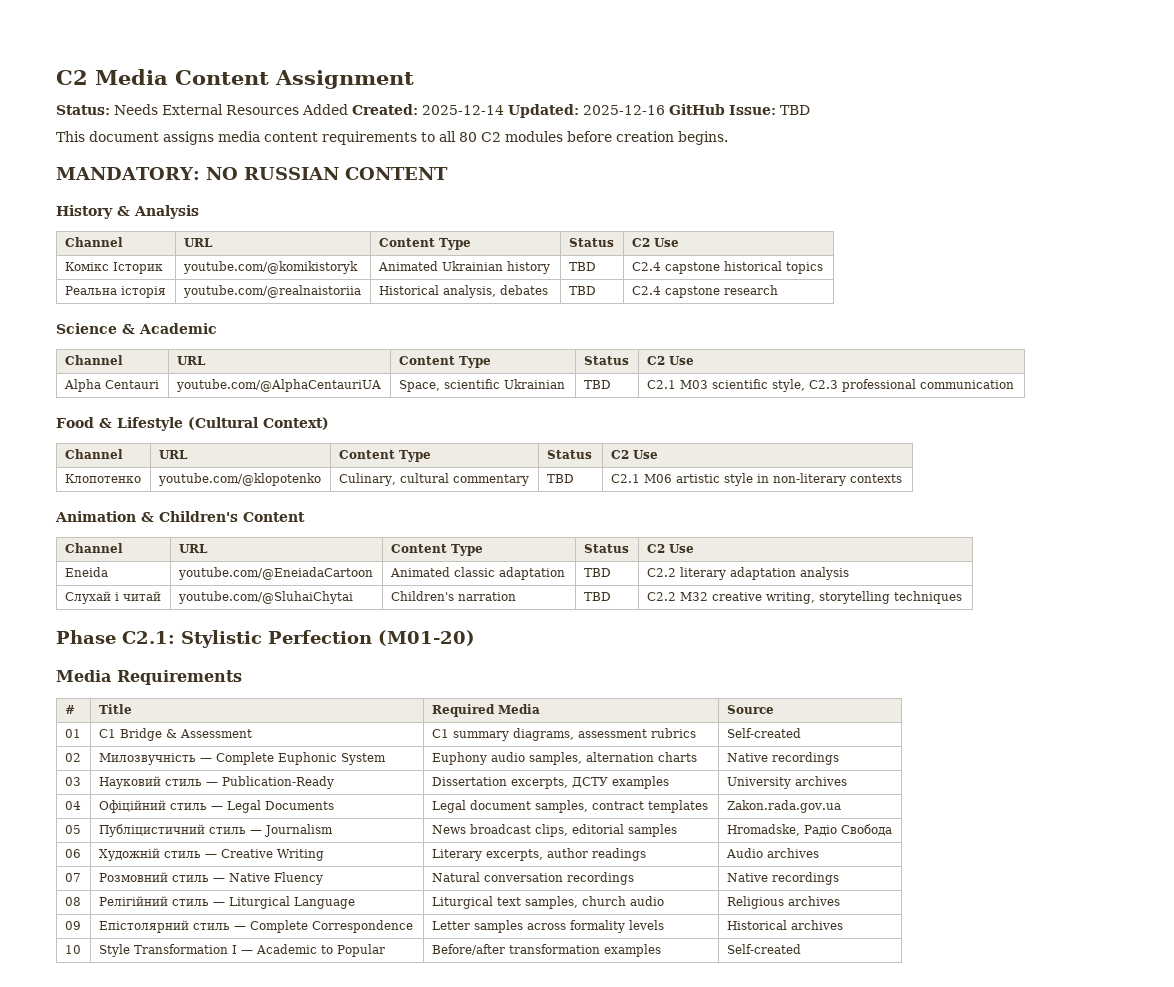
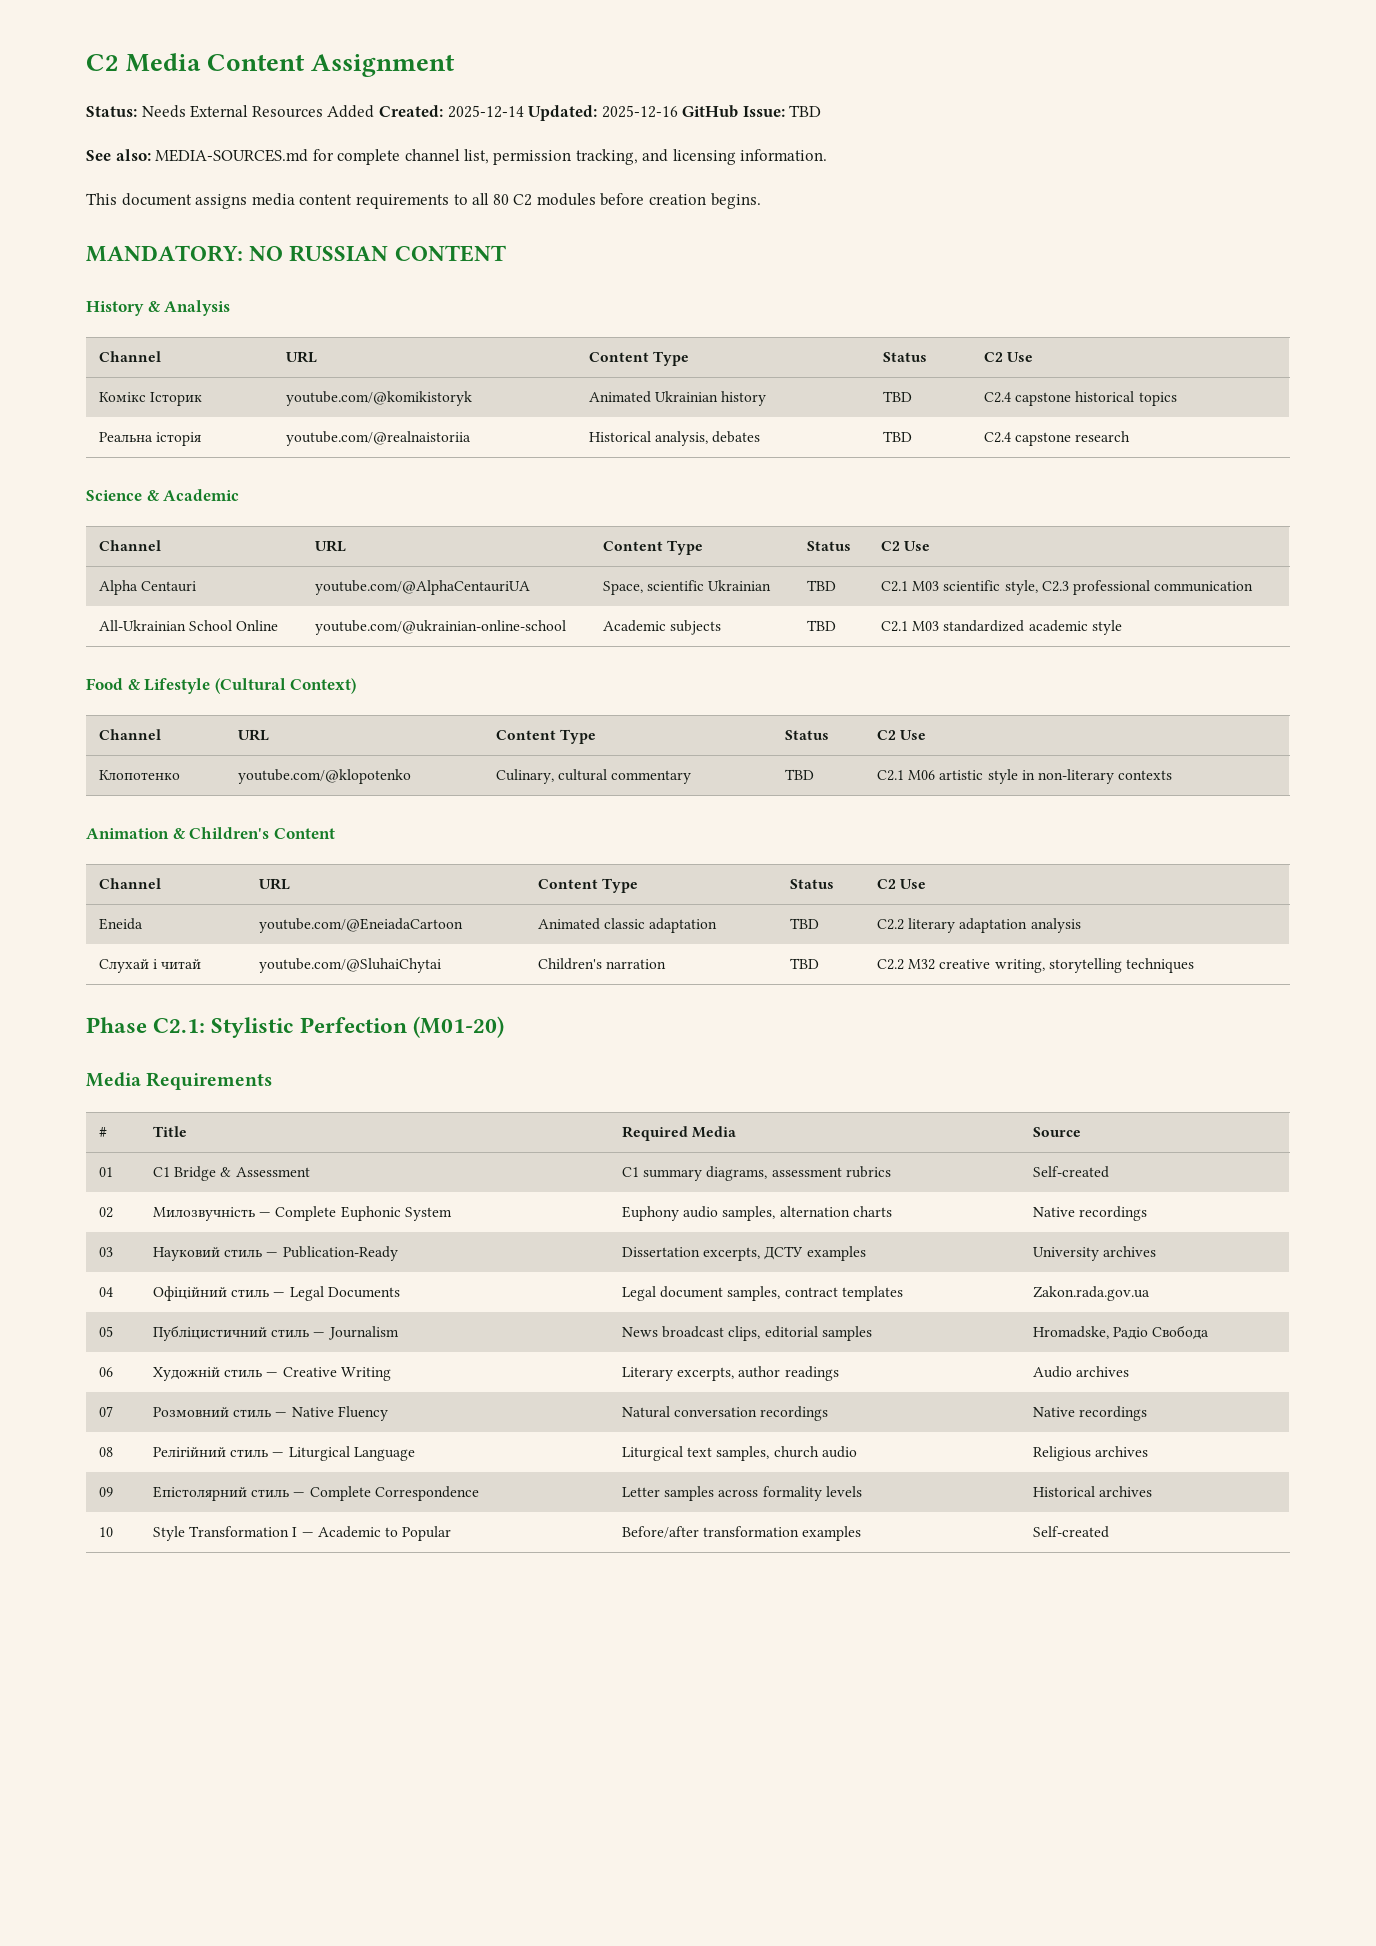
+ See also: MEDIA-SOURCES.md for complete channel list, permission tracking, and licensing information.
+ All-Ukrainian School Online | youtube.com/@ukrainian-online-school | Academic subjects | TBD | C2.1 M03 standardized academic style

